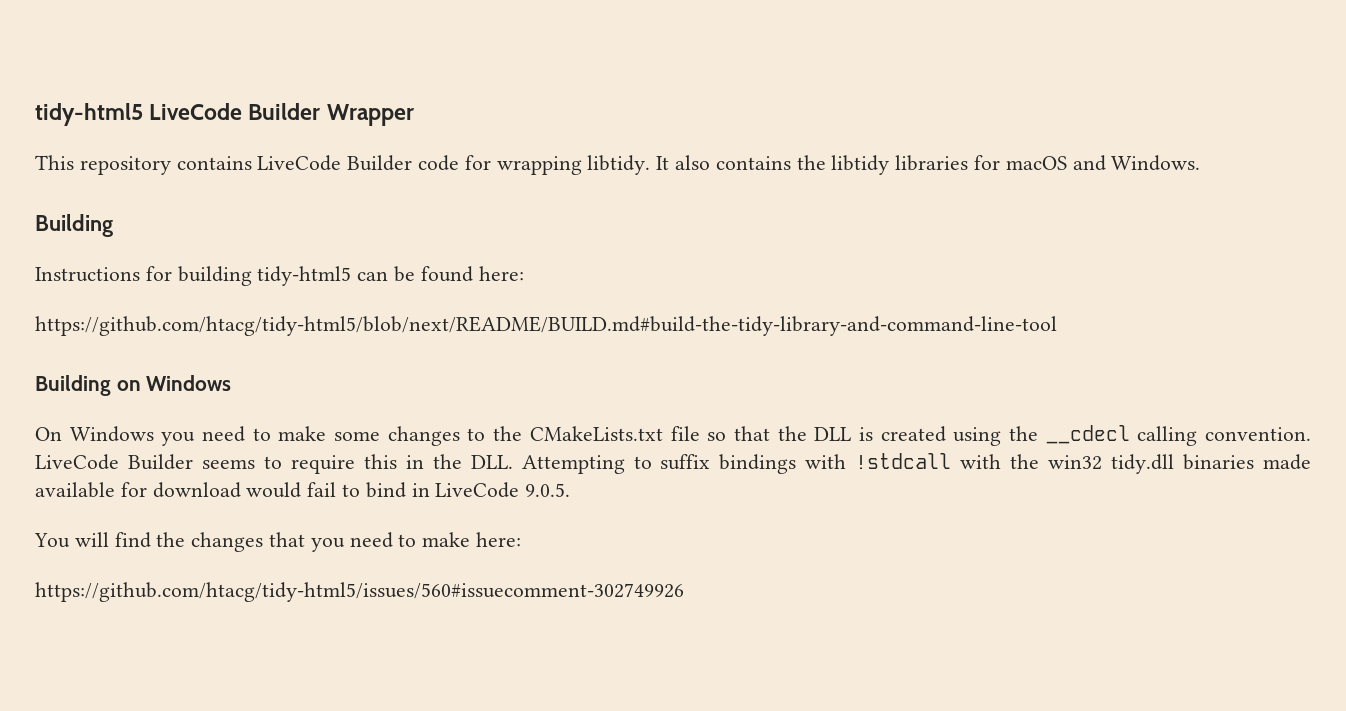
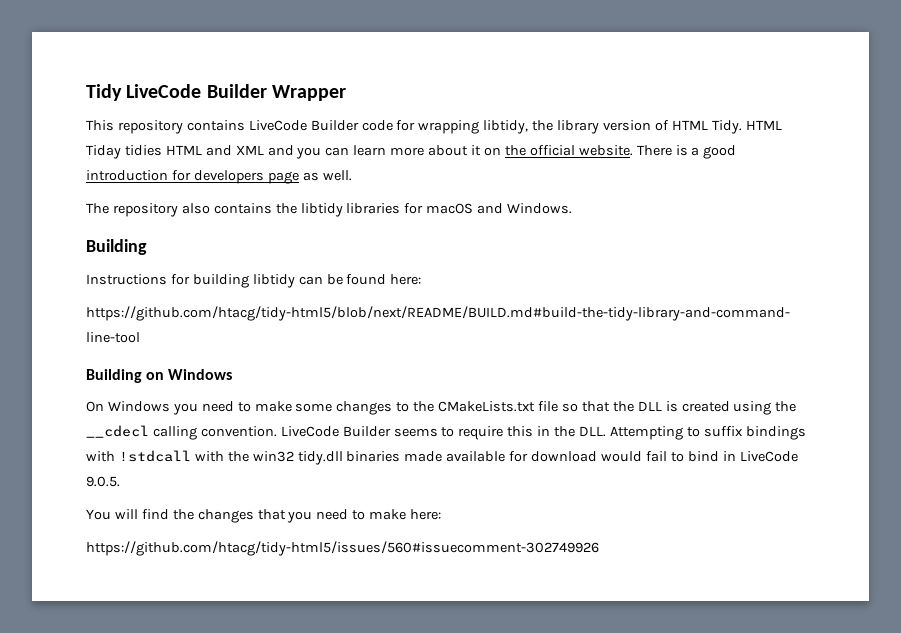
- tidy-html5 LiveCode Builder Wrapper
+ Tidy LiveCode Builder Wrapper
- This repository contains LiveCode Builder code for wrapping libtidy. It also contains the libtidy libraries for macOS and Windows.
+ This repository contains LiveCode Builder code for wrapping libtidy, the library version of HTML Tidy. HTML Tiday tidies HTML and XML and you can learn more about it on the official website. There is a good introduction for developers page as well.
+ The repository also contains the libtidy libraries for macOS and Windows.
- Instructions for building tidy-html5 can be found here:
+ Instructions for building libtidy can be found here:

